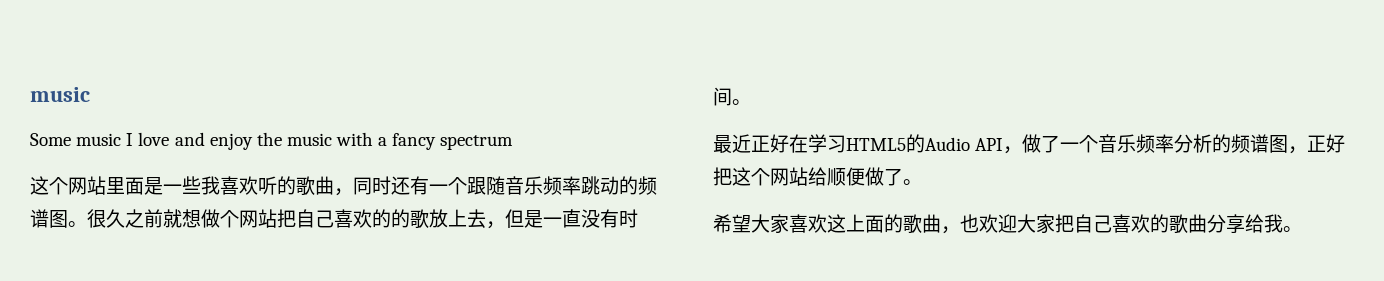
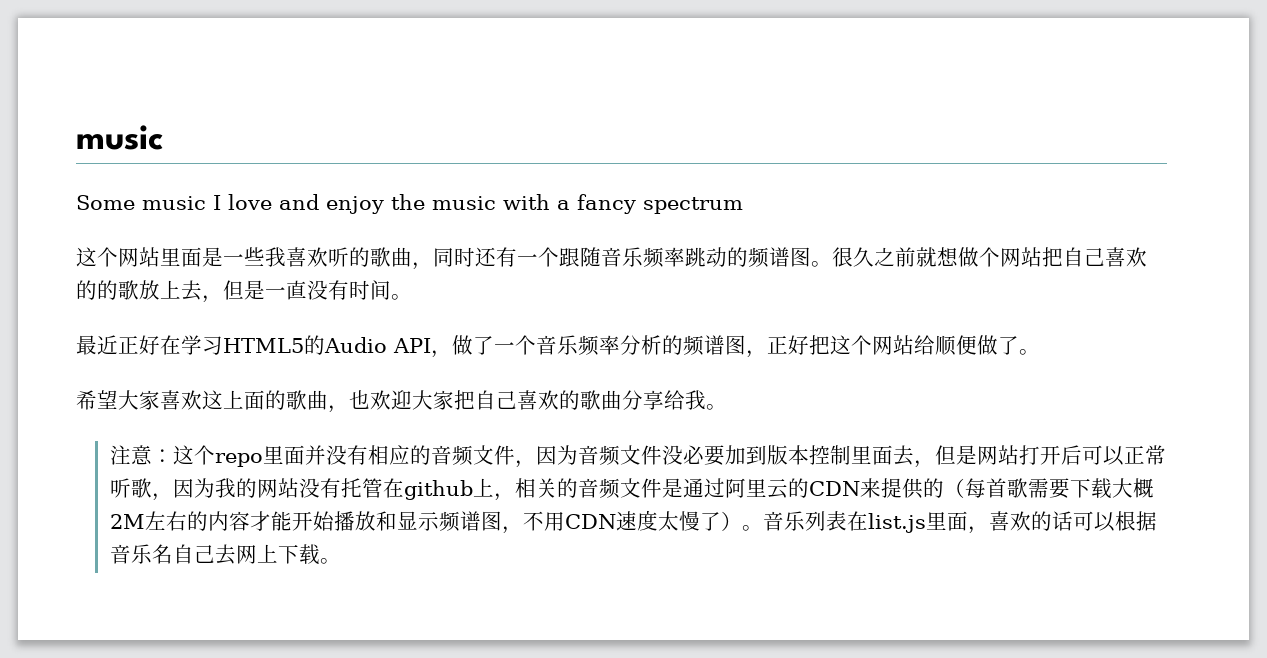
+ 注意：这个repo里面并没有相应的音频文件，因为音频文件没必要加到版本控制里面去，但是网站打开后可以正常听歌，因为我的网站没有托管在github上，相关的音频文件是通过阿里云的CDN来提供的（每首歌需要下载大概2M左右的内容才能开始播放和显示频谱图，不用CDN速度太慢了）。音乐列表在list.js里面，喜欢的话可以根据音乐名自己去网上下载。

